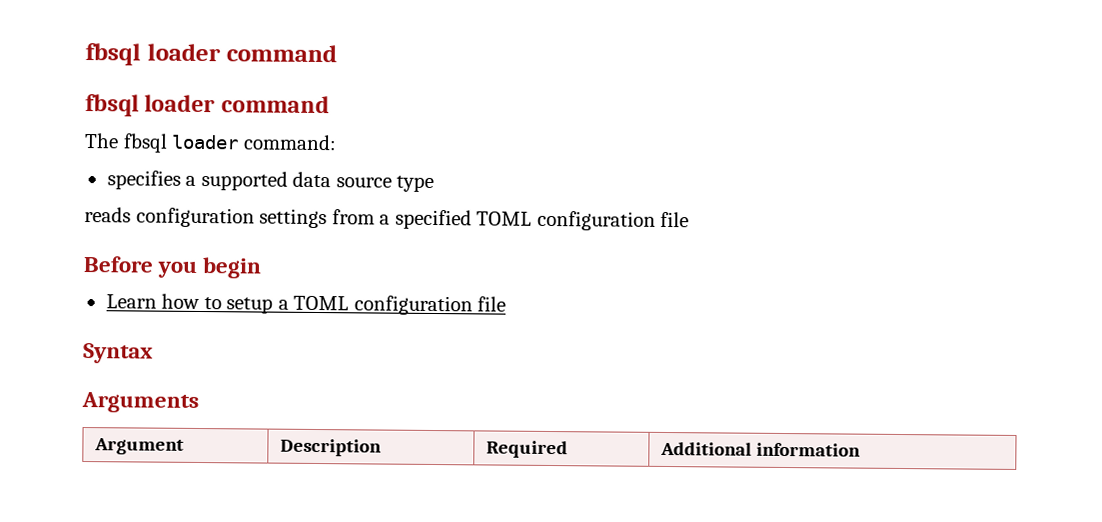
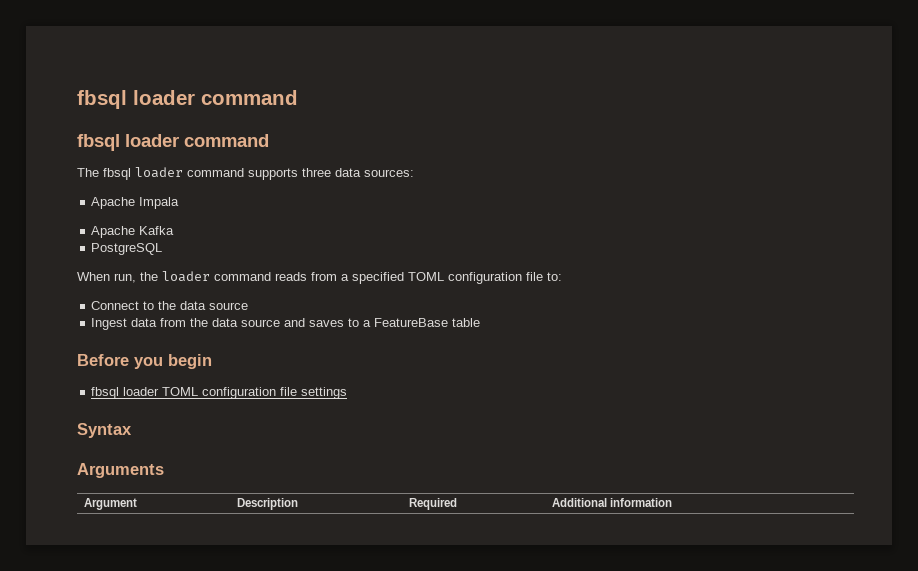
- The fbsql loader command:
- specifies a supported data source type
- reads configuration settings from a specified TOML configuration file
+ The fbsql loader command supports three data sources:
+ Apache Impala
+ Apache Kafka
+ PostgreSQL
+ When run, the loader command reads from a specified TOML configuration file to:
+ Connect to the data source
+ Ingest data from the data source and saves to a FeatureBase table
  Before you begin
- Learn how to setup a TOML configuration file
+ fbsql loader TOML configuration file settings

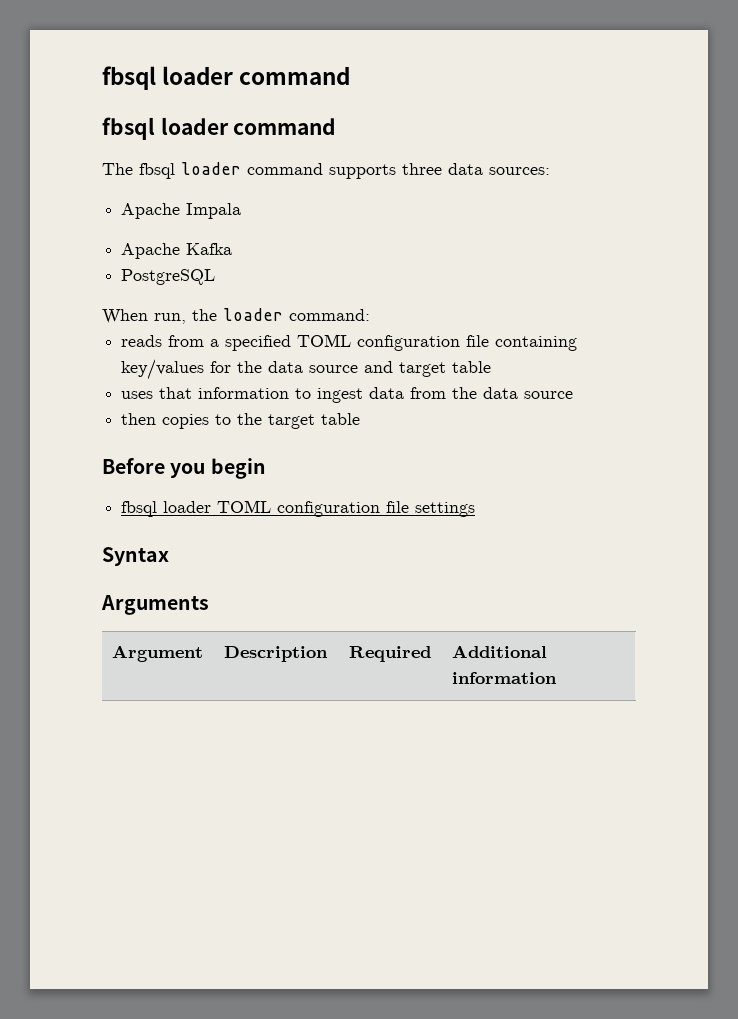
- When run, the loader command reads from a specified TOML configuration file to:
- Connect to the data source
- Ingest data from the data source and saves to a FeatureBase table
+ When run, the loader command:
+ reads from a specified TOML configuration file containing key/values for the data source and target table
+ uses that information to ingest data from the data source
+ then copies to the target table

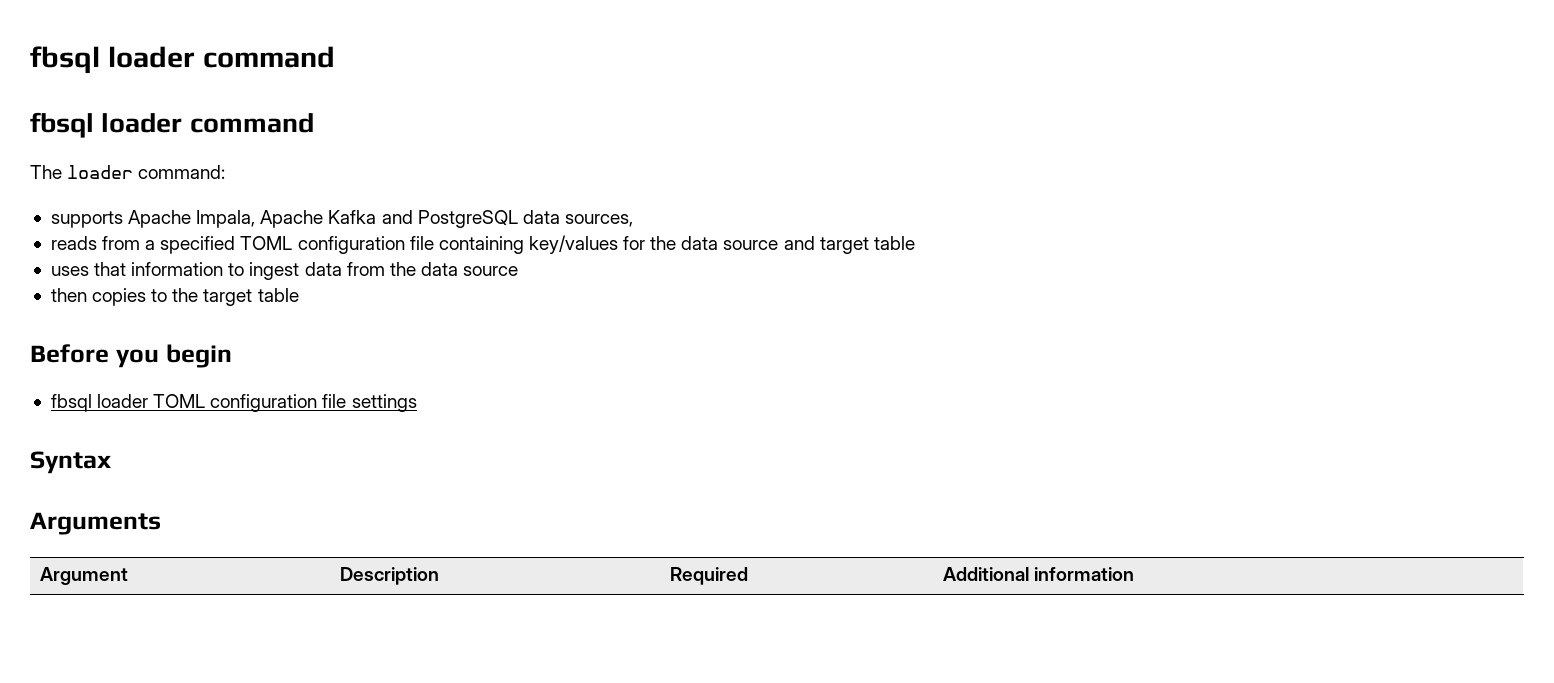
- The fbsql loader command supports three data sources:
- Apache Impala
- Apache Kafka
- PostgreSQL
- When run, the loader command:
+ The loader command:
+ supports Apache Impala, Apache Kafka and PostgreSQL data sources,

